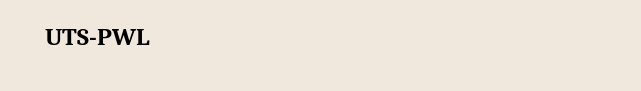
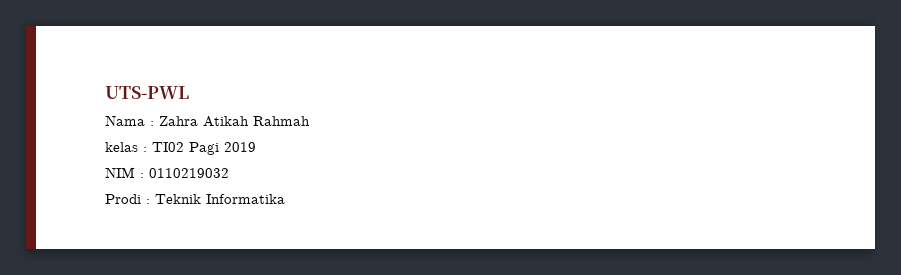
+ Nama : Zahra Atikah Rahmah
+ kelas : TI02 Pagi 2019
+ NIM : 0110219032
+ Prodi : Teknik Informatika

